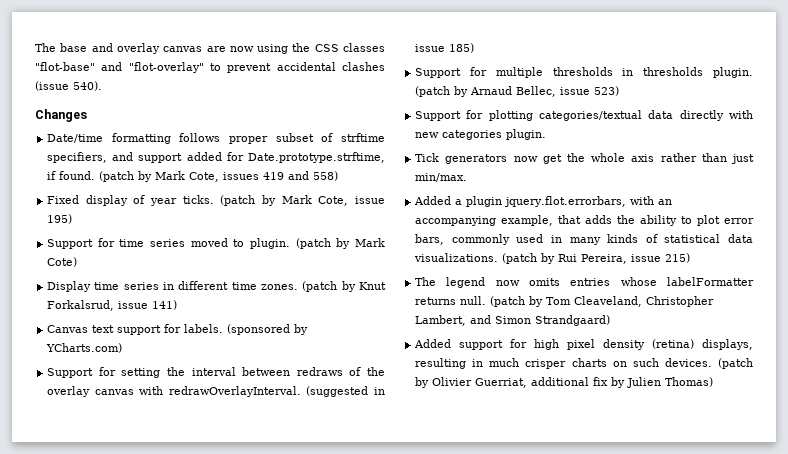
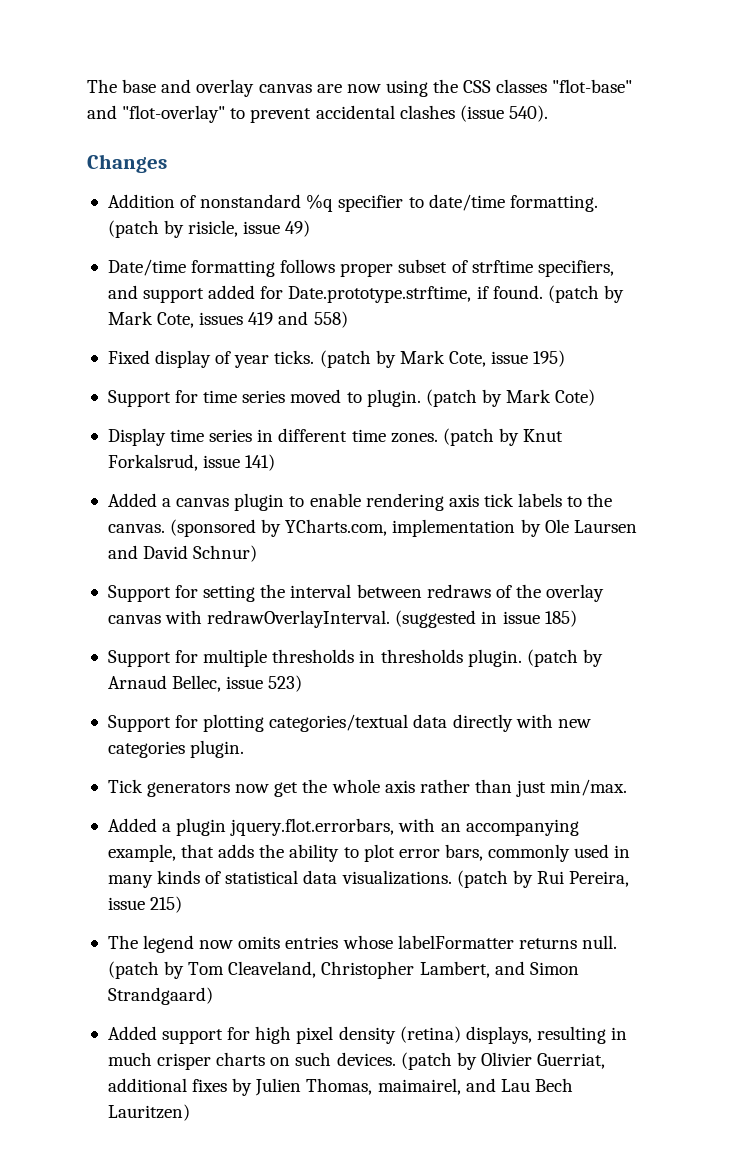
+ Addition of nonstandard %q specifier to date/time formatting. (patch by risicle, issue 49)
- Canvas text support for labels. (sponsored by YCharts.com)
+ Added a canvas plugin to enable rendering axis tick labels to the canvas. (sponsored by YCharts.com, implementation by Ole Laursen and David Schnur)
- (patch by Olivier Guerriat, additional fix by Julien Thomas)
+ (patch by Olivier Guerriat, additional fixes by Julien Thomas, maimairel, and Lau Bech Lauritzen)

